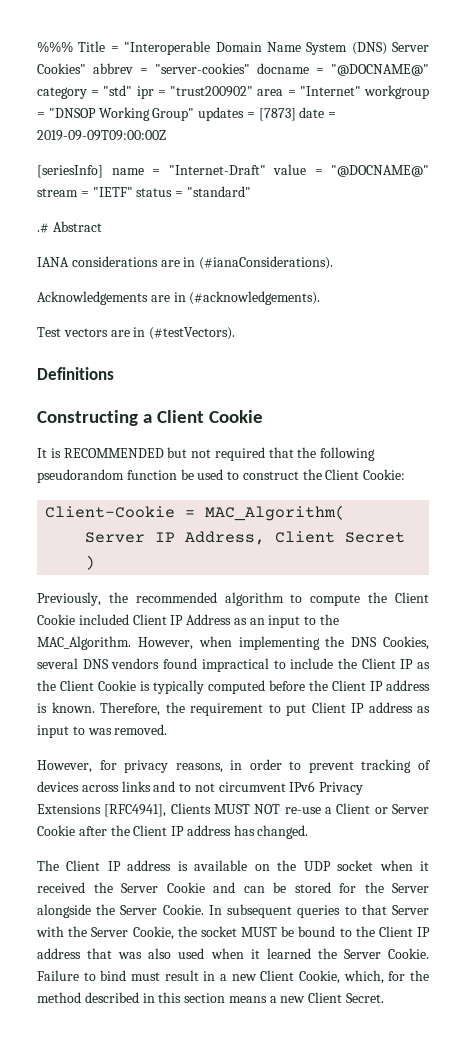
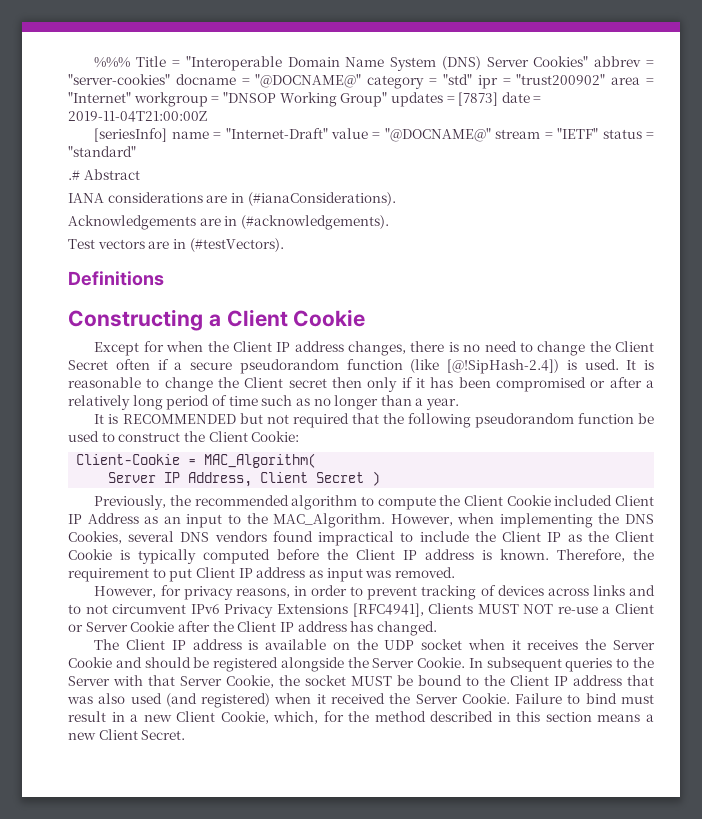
- %%% Title = "Interoperable Domain Name System (DNS) Server Cookies" abbrev = "server-cookies" docname = "@DOCNAME@" category = "std" ipr = "trust200902" area = "Internet" workgroup = "DNSOP Working Group" updates = [7873] date = 2019-09-09T09:00:00Z
+ %%% Title = "Interoperable Domain Name System (DNS) Server Cookies" abbrev = "server-cookies" docname = "@DOCNAME@" category = "std" ipr = "trust200902" area = "Internet" workgroup = "DNSOP Working Group" updates = [7873] date = 2019-11-04T21:00:00Z
+ Except for when the Client IP address changes, there is no need to change the Client Secret often if a secure pseudorandom function (like [@!SipHash-2.4]) is used. It is reasonable to change the Client secret then only if it has been compromised or after a relatively long period of time such as no longer than a year.
- Therefore, the requirement to put Client IP address as input to was removed.
+ Therefore, the requirement to put Client IP address as input was removed.
- The Client IP address is available on the UDP socket when it received the Server Cookie and can be stored for the Server alongside the Server Cookie.
+ The Client IP address is available on the UDP socket when it receives the Server Cookie and should be registered alongside the Server Cookie.
- In subsequent queries to that Server with the Server Cookie, the socket MUST be bound to the Client IP address that was also used when it learned the Server Cookie.
+ In subsequent queries to the Server with that Server Cookie, the socket MUST be bound to the Client IP address that was also used (and registered) when it received the Server Cookie.

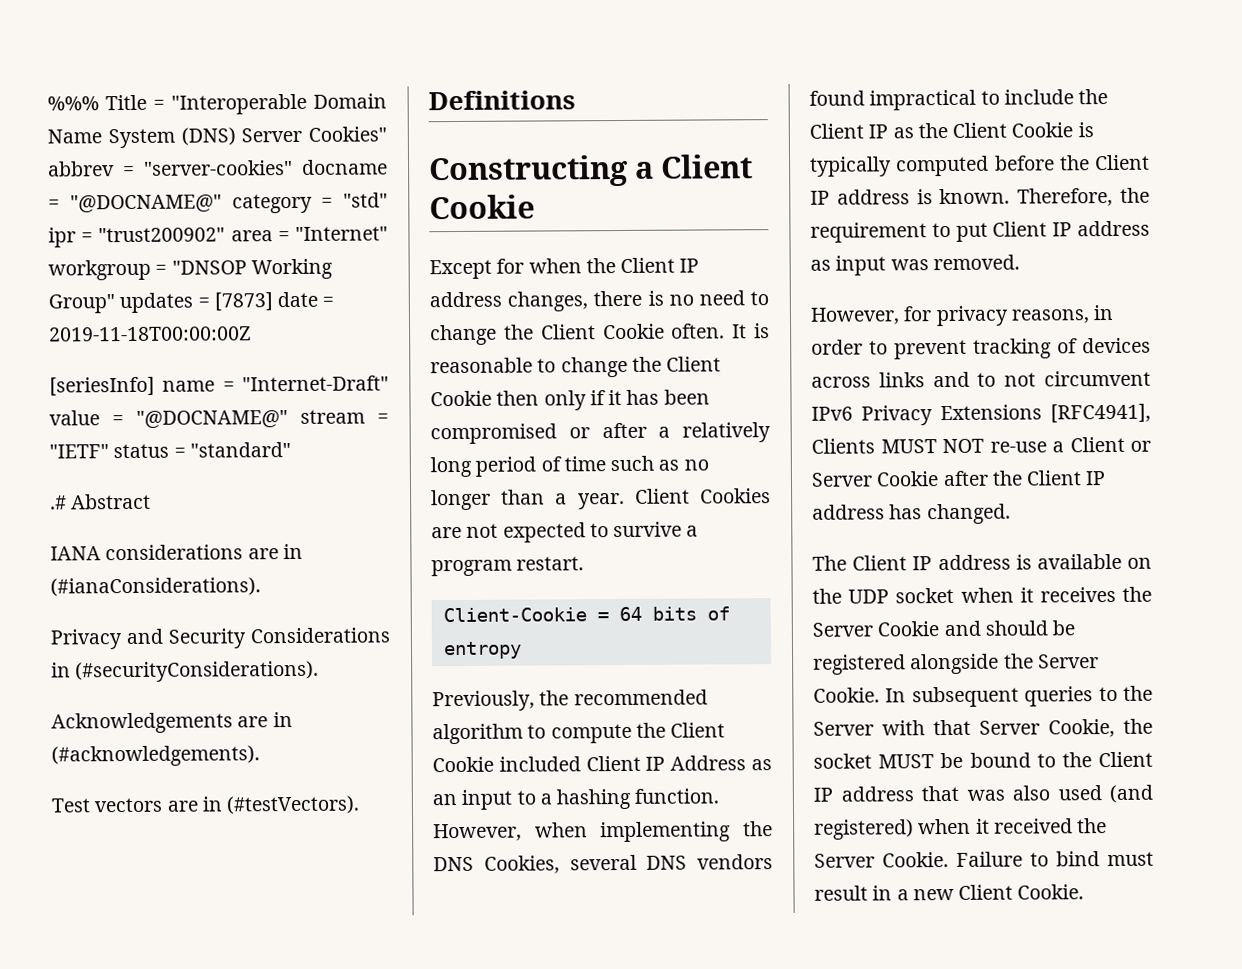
- %%% Title = "Interoperable Domain Name System (DNS) Server Cookies" abbrev = "server-cookies" docname = "@DOCNAME@" category = "std" ipr = "trust200902" area = "Internet" workgroup = "DNSOP Working Group" updates = [7873] date = 2019-11-04T21:00:00Z
+ %%% Title = "Interoperable Domain Name System (DNS) Server Cookies" abbrev = "server-cookies" docname = "@DOCNAME@" category = "std" ipr = "trust200902" area = "Internet" workgroup = "DNSOP Working Group" updates = [7873] date = 2019-11-18T00:00:00Z
+ Privacy and Security Considerations in (#securityConsiderations).
- Except for when the Client IP address changes, there is no need to change the Client Secret often if a secure pseudorandom function (like [@!SipHash-2.4]) is used.
+ Except for when the Client IP address changes, there is no need to change the Client Cookie often.
- It is reasonable to change the Client secret then only if it has been compromised or after a relatively long period of time such as no longer than a year.
- It is RECOMMENDED but not required that the following pseudorandom function be used to construct the Client Cookie:
- Client-Cookie = MAC_Algorithm(
- Server IP Address, Client Secret )
+ It is reasonable to change the Client Cookie then only if it has been compromised or after a relatively long period of time such as no longer than a year. Client Cookies are not expected to survive a program restart.
+ Client-Cookie = 64 bits of entropy
- Previously, the recommended algorithm to compute the Client Cookie included Client IP Address as an input to the MAC_Algorithm.
+ Previously, the recommended algorithm to compute the Client Cookie included Client IP Address as an input to a hashing function.
- Failure to bind must result in a new Client Cookie, which, for the method described in this section means a new Client Secret.
+ Failure to bind must result in a new Client Cookie.

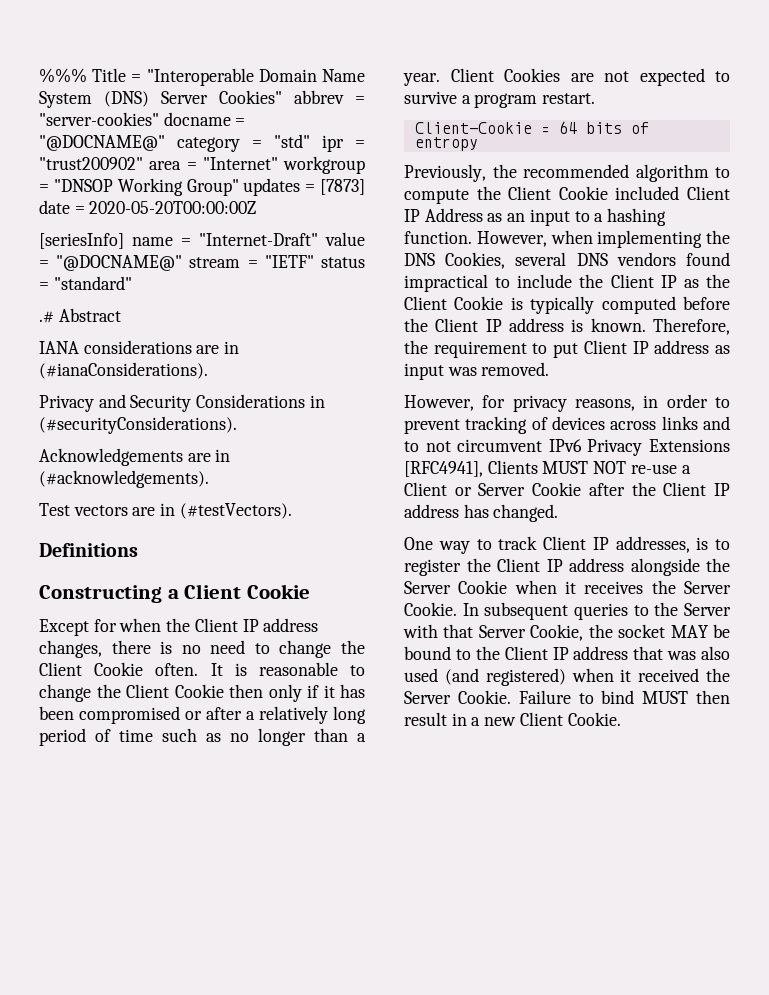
- %%% Title = "Interoperable Domain Name System (DNS) Server Cookies" abbrev = "server-cookies" docname = "@DOCNAME@" category = "std" ipr = "trust200902" area = "Internet" workgroup = "DNSOP Working Group" updates = [7873] date = 2019-11-18T00:00:00Z
+ %%% Title = "Interoperable Domain Name System (DNS) Server Cookies" abbrev = "server-cookies" docname = "@DOCNAME@" category = "std" ipr = "trust200902" area = "Internet" workgroup = "DNSOP Working Group" updates = [7873] date = 2020-05-20T00:00:00Z
- The Client IP address is available on the UDP socket when it receives the Server Cookie and should be registered alongside the Server Cookie.
+ One way to track Client IP addresses, is to register the Client IP address alongside the Server Cookie when it receives the Server Cookie.
- In subsequent queries to the Server with that Server Cookie, the socket MUST be bound to the Client IP address that was also used (and registered) when it received the Server Cookie.
+ In subsequent queries to the Server with that Server Cookie, the socket MAY be bound to the Client IP address that was also used (and registered) when it received the Server Cookie.
- Failure to bind must result in a new Client Cookie.
+ Failure to bind MUST then result in a new Client Cookie.

